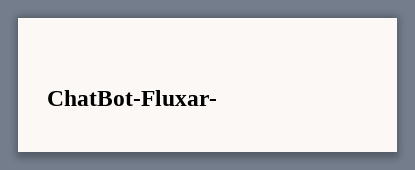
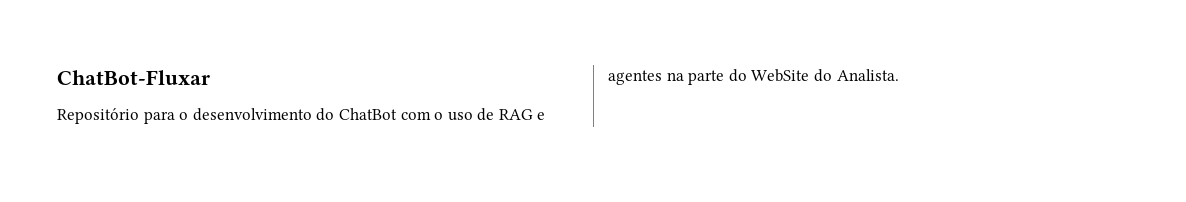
- ChatBot-Fluxar-
+ ChatBot-Fluxar
+ Repositório para o desenvolvimento do ChatBot com o uso de RAG e agentes na parte do WebSite do Analista.

